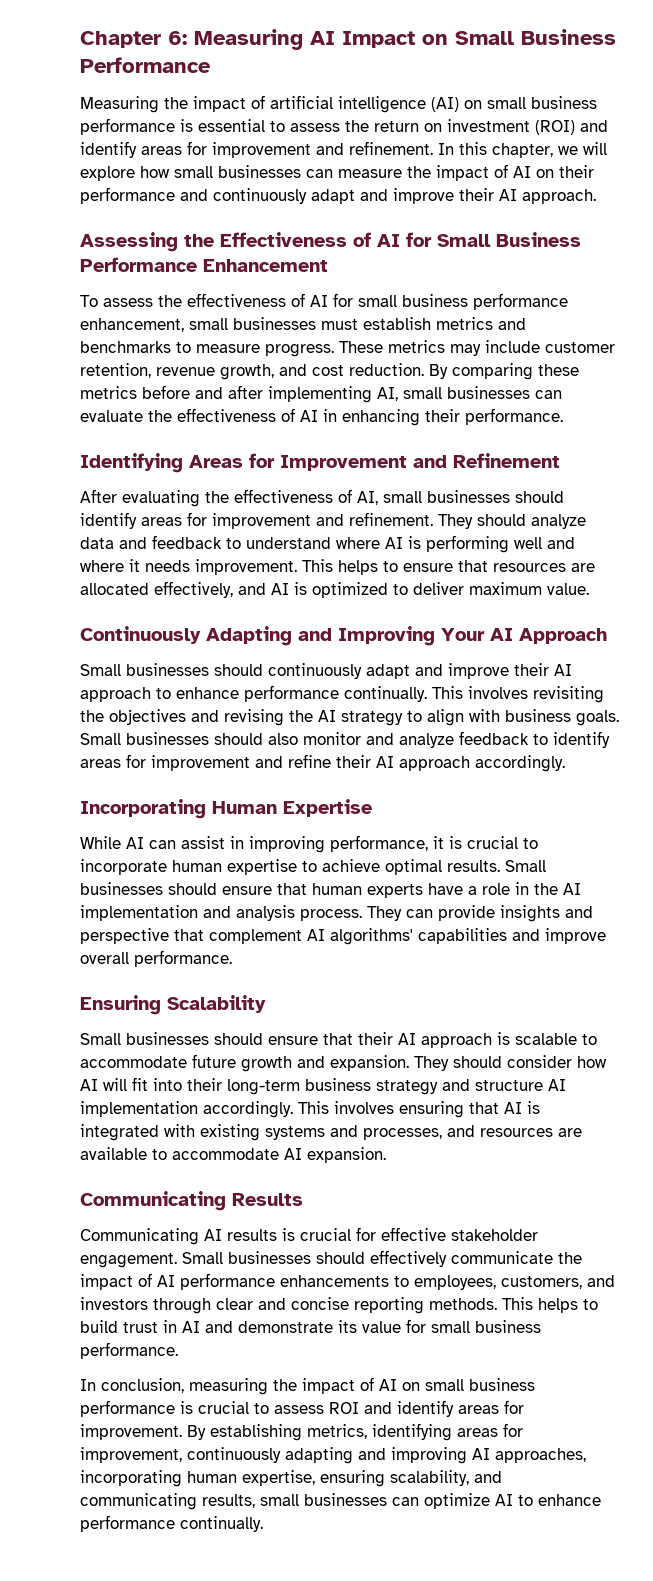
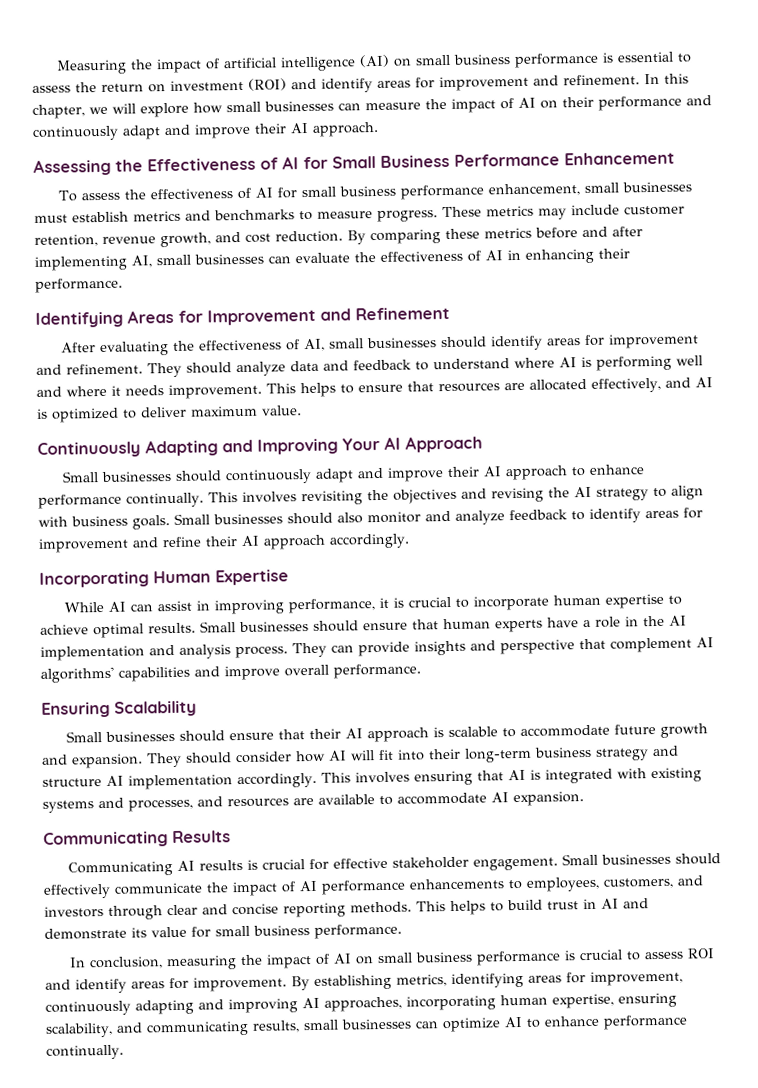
- Chapter 6: Measuring AI Impact on Small Business Performance

